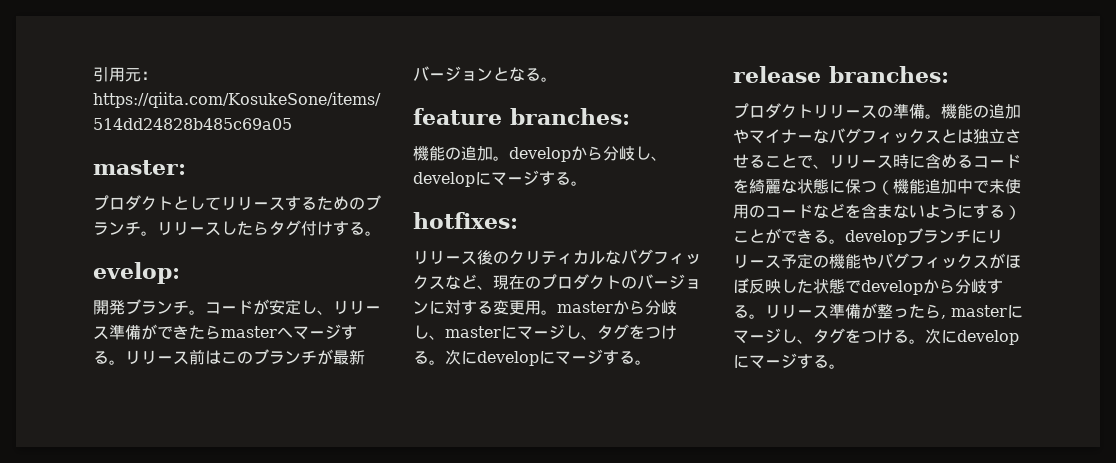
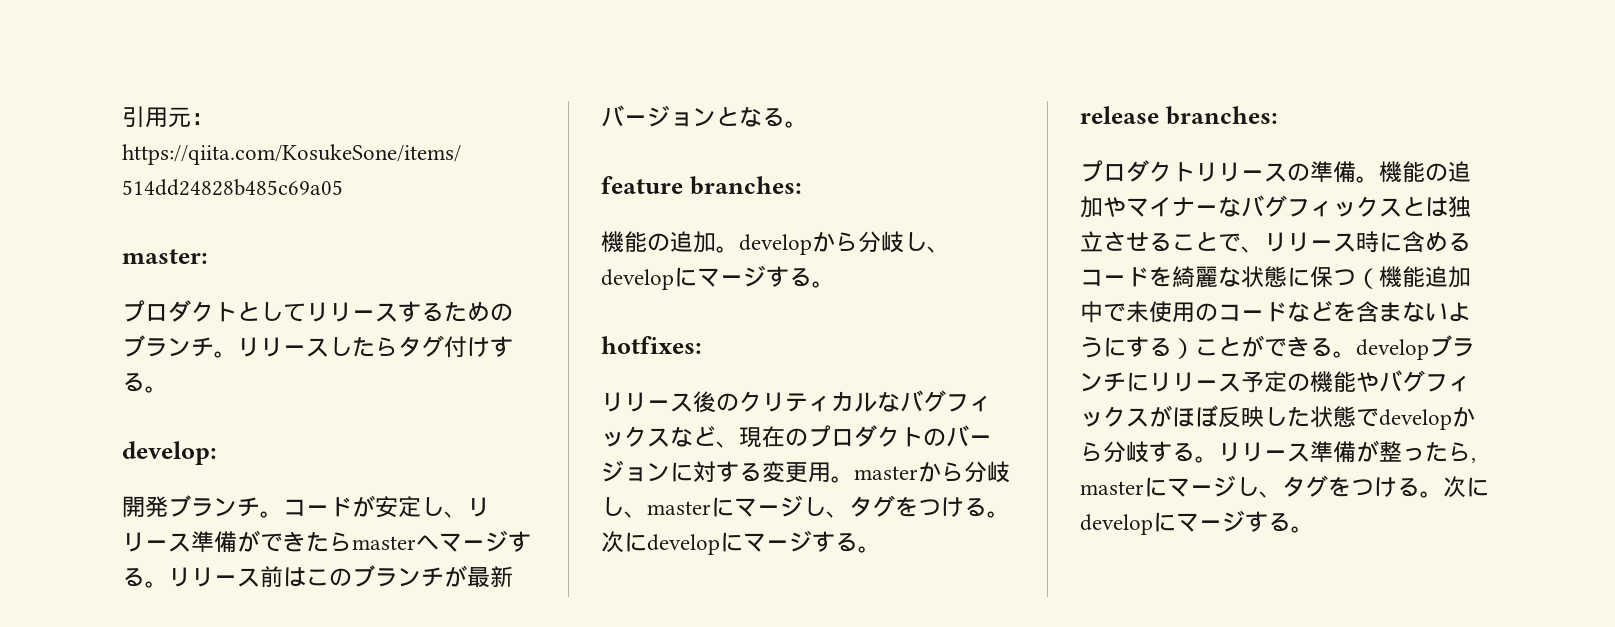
- evelop:
+ develop:

